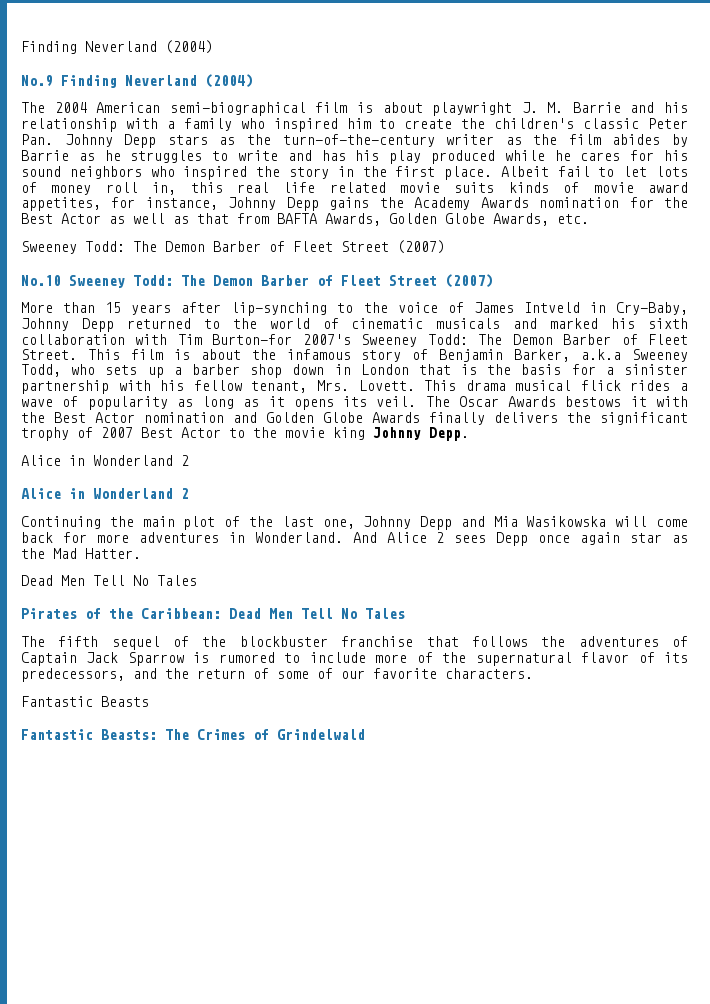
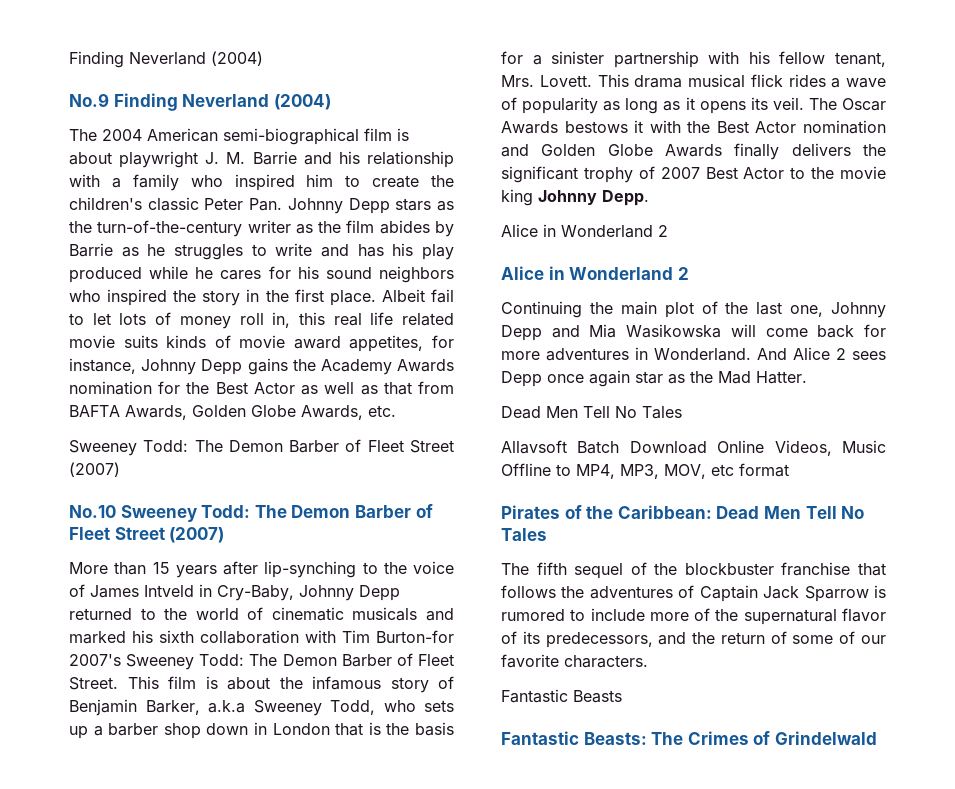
+ Allavsoft Batch Download Online Videos, Music Offline to MP4, MP3, MOV, etc format

